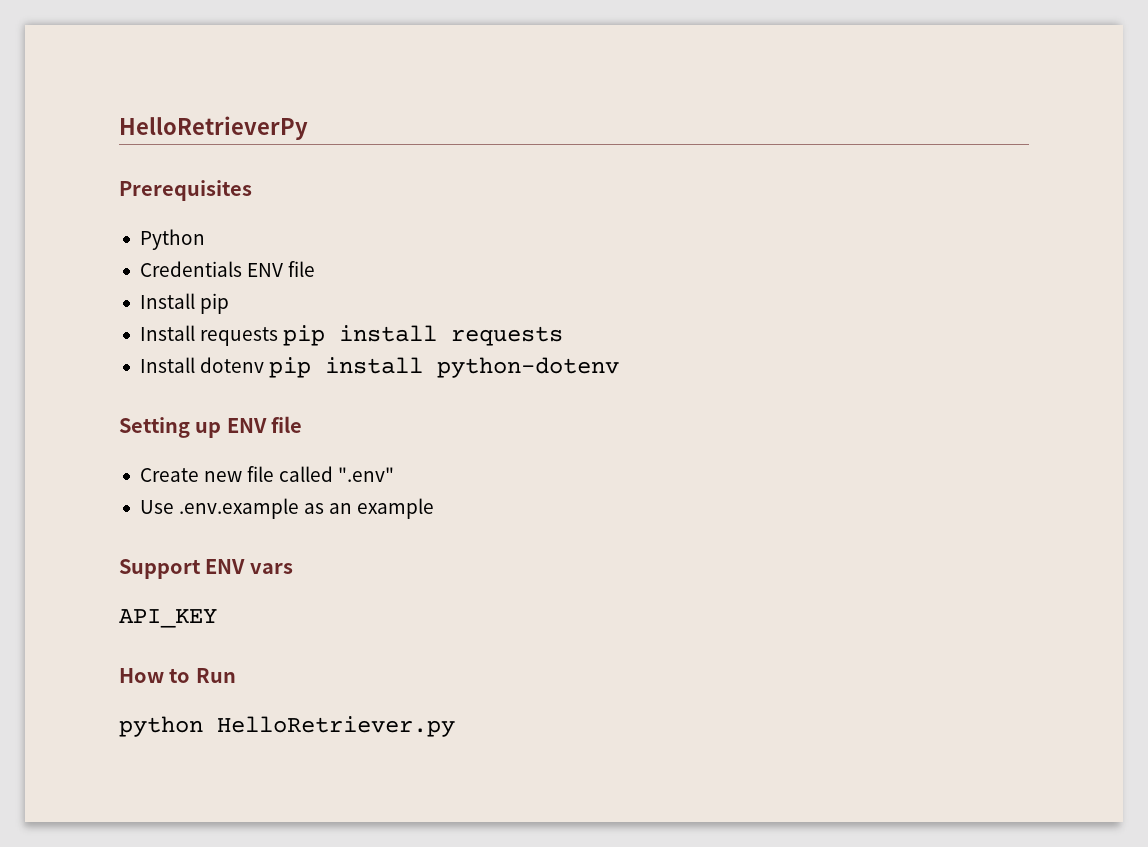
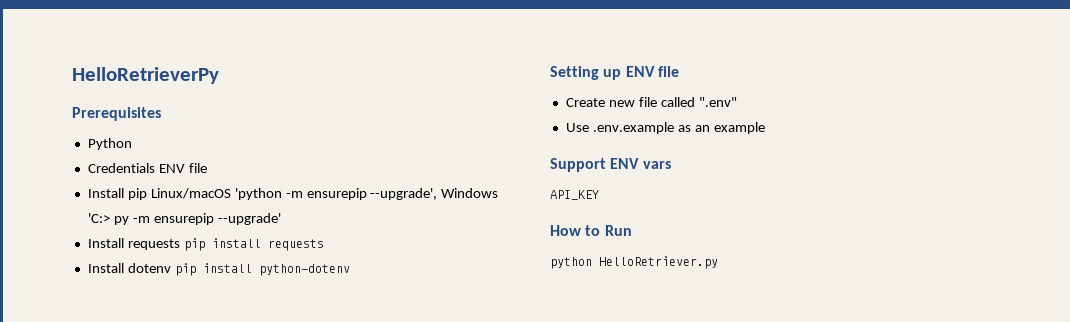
- Install pip
+ Install pip Linux/macOS 'python -m ensurepip --upgrade', Windows 'C:> py -m ensurepip --upgrade'

